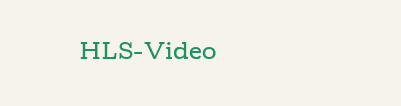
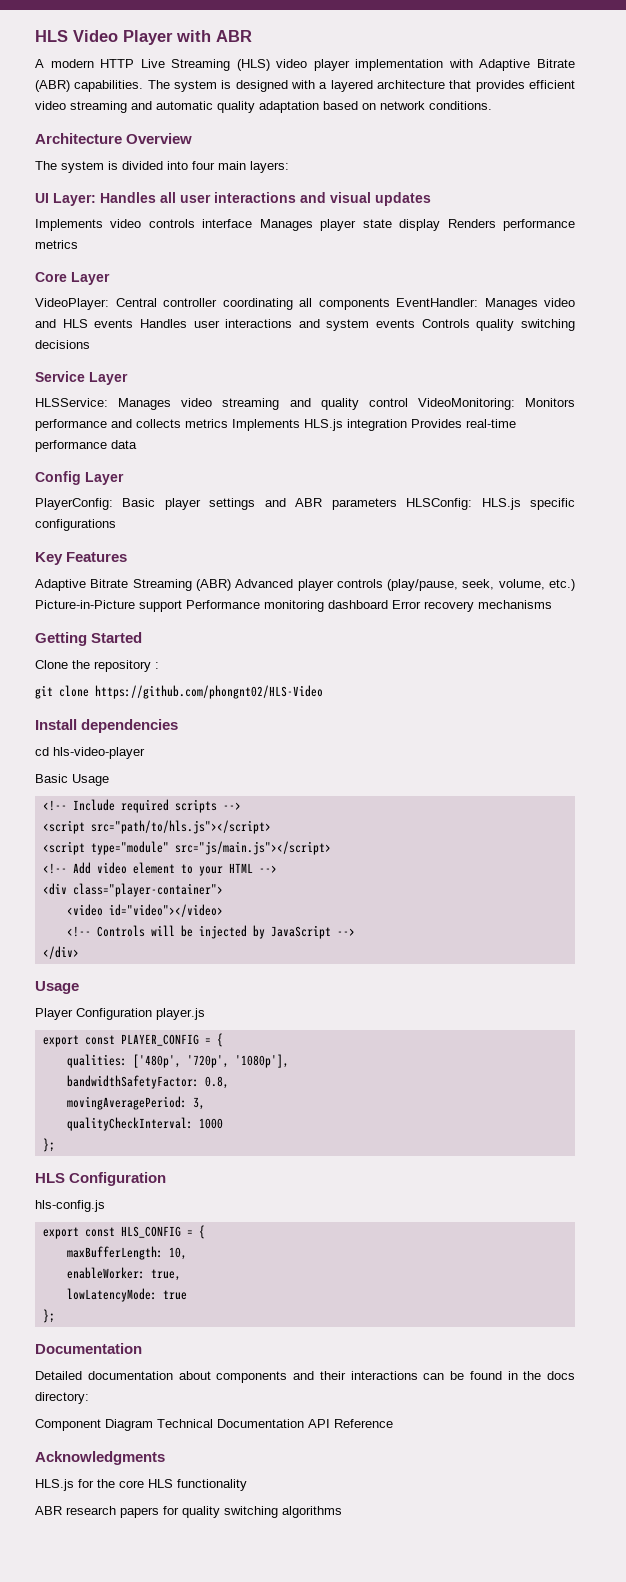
- HLS-Video
+ HLS Video Player with ABR
+ A modern HTTP Live Streaming (HLS) video player implementation with Adaptive Bitrate (ABR) capabilities. The system is designed with a layered architecture that provides efficient video streaming and automatic quality adaptation based on network conditions.
+ Architecture Overview
+ The system is divided into four main layers:
+ UI Layer: Handles all user interactions and visual updates
+ Implements video controls interface Manages player state display Renders performance metrics
+ Core Layer
+ VideoPlayer: Central controller coordinating all components EventHandler: Manages video and HLS events Handles user interactions and system events Controls quality switching decisions
+ Service Layer
+ HLSService: Manages video streaming and quality control VideoMonitoring: Monitors performance and collects metrics Implements HLS.js integration Provides real-time performance data
+ Config Layer
+ PlayerConfig: Basic player settings and ABR parameters HLSConfig: HLS.js specific configurations
+ Key Features
+ Adaptive Bitrate Streaming (ABR) Advanced player controls (play/pause, seek, volume, etc.) Picture-in-Picture support Performance monitoring dashboard Error recovery mechanisms
+ Getting Started
+ Clone the repository :
+ git clone https://github.com/phongnt02/HLS-Video
+ Install dependencies
+ cd hls-video-player
+ Basic Usage
+ <!-- Include required scripts -->
+ <script src="path/to/hls.js"></script>
+ <script type="module" src="js/main.js"></script>
+ <!-- Add video element to your HTML -->
+ <div class="player-container">
+ <video id="video"></video>
+ <!-- Controls will be injected by JavaScript -->
+ </div>
+ Usage
+ Player Configuration player.js
+ export const PLAYER_CONFIG = {
+ qualities: ['480p', '720p', '1080p'],
+ bandwidthSafetyFactor: 0.8,
+ movingAveragePeriod: 3,
+ qualityCheckInterval: 1000
+ };
+ HLS Configuration
+ hls-config.js
+ export const HLS_CONFIG = {
+ maxBufferLength: 10,
+ enableWorker: true,
+ lowLatencyMode: true
+ };
+ Documentation
+ Detailed documentation about components and their interactions can be found in the docs directory:
+ Component Diagram Technical Documentation API Reference
+ Acknowledgments
+ HLS.js for the core HLS functionality
+ ABR research papers for quality switching algorithms

